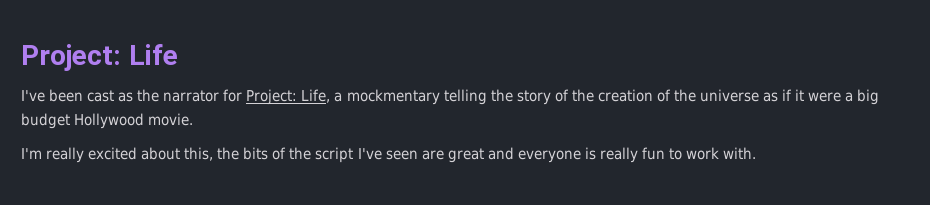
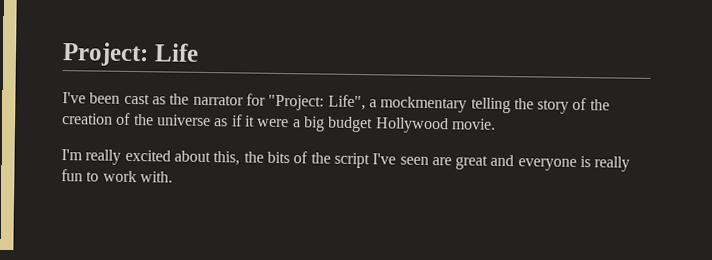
- I've been cast as the narrator for Project: Life, a mockmentary telling the story of the creation of the universe as if it were a big budget Hollywood movie.
+ I've been cast as the narrator for "Project: Life", a mockmentary telling the story of the creation of the universe as if it were a big budget Hollywood movie.

